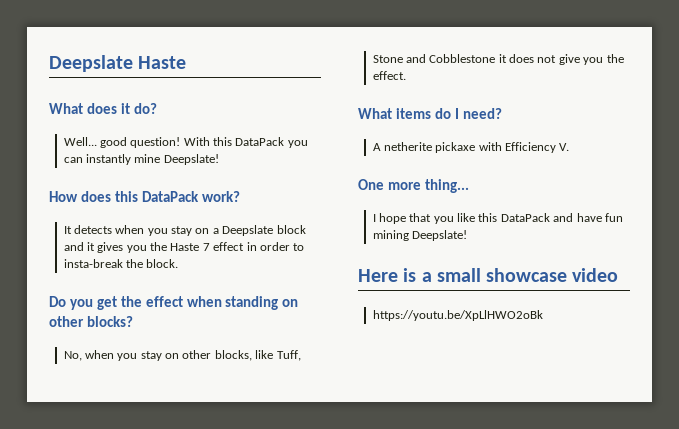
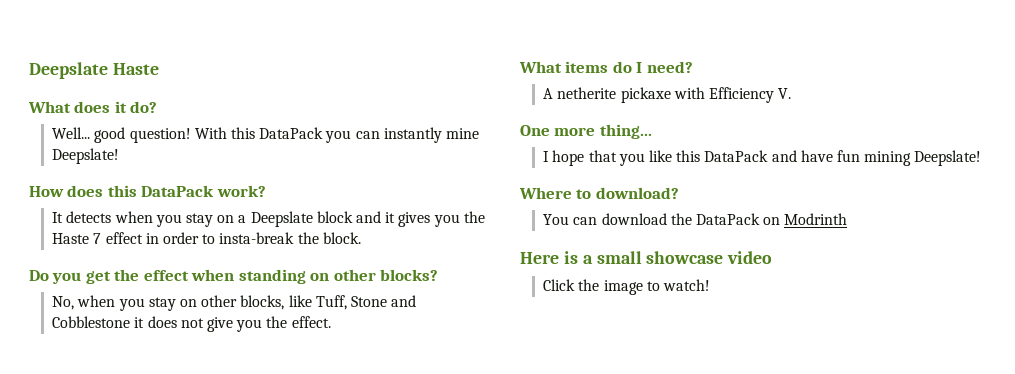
+ Where to download?
+ You can download the DataPack on Modrinth
- https://youtu.be/XpLlHWO2oBk
+ Click the image to watch!

